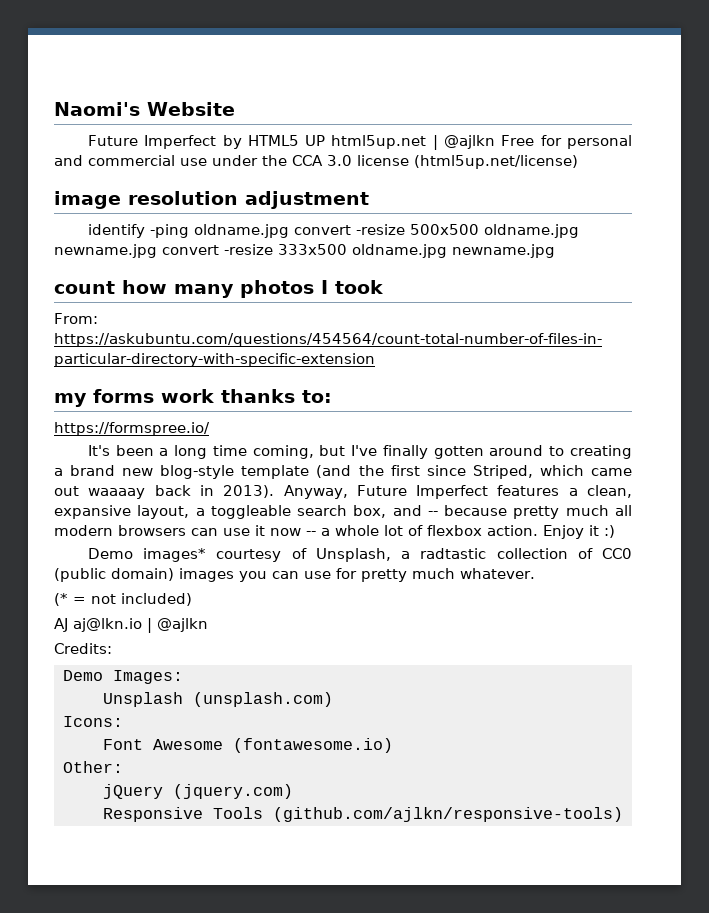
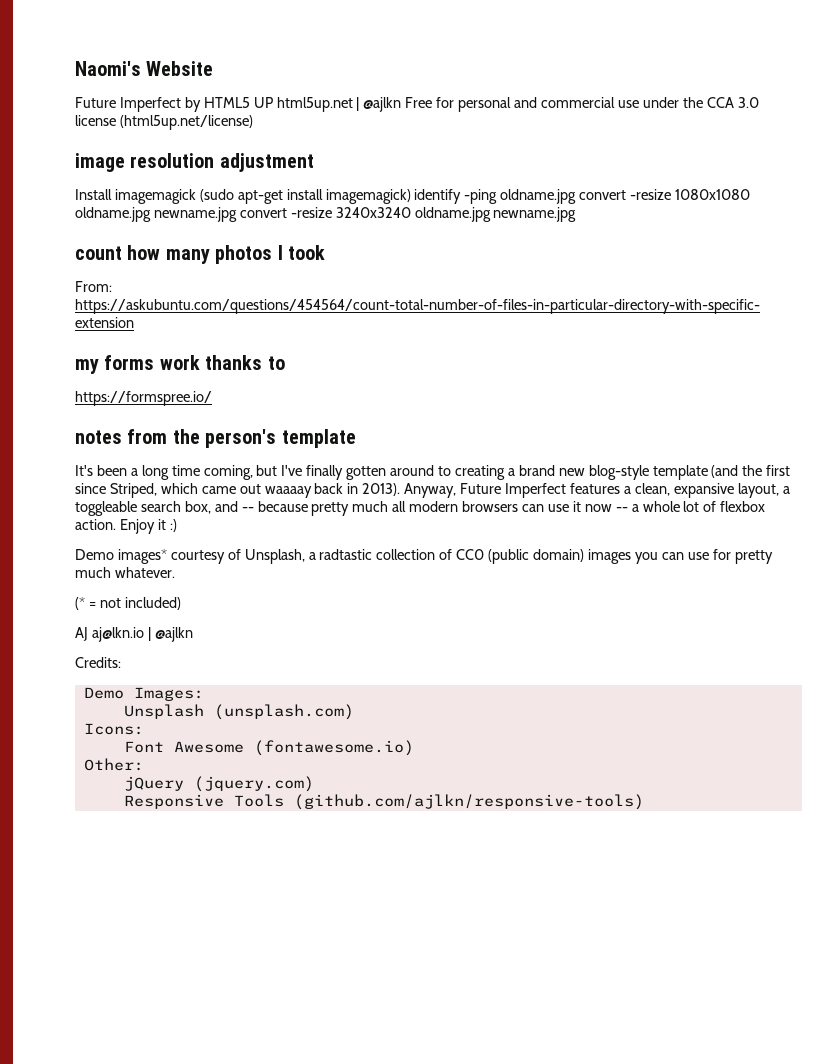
- identify -ping oldname.jpg convert -resize 500x500 oldname.jpg newname.jpg convert -resize 333x500 oldname.jpg newname.jpg
+ Install imagemagick (sudo apt-get install imagemagick) identify -ping oldname.jpg convert -resize 1080x1080 oldname.jpg newname.jpg convert -resize 3240x3240 oldname.jpg newname.jpg
- my forms work thanks to:
+ my forms work thanks to
+ notes from the person's template

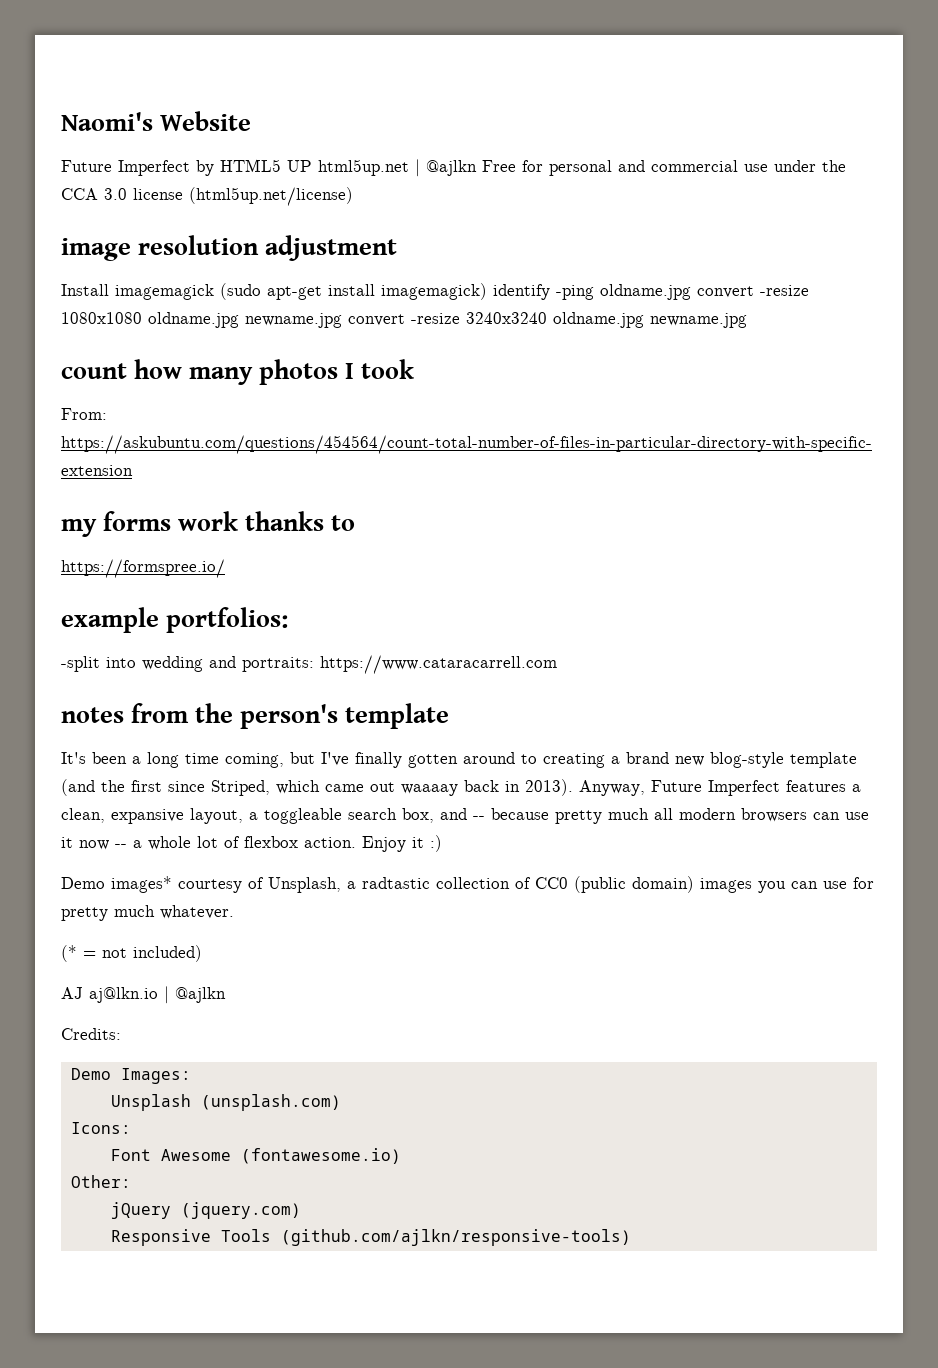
+ example portfolios:
+ -split into wedding and portraits: https://www.cataracarrell.com

